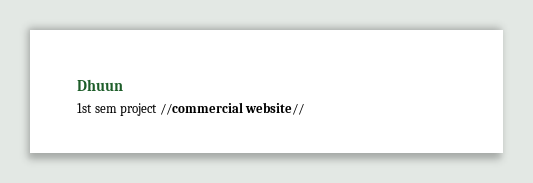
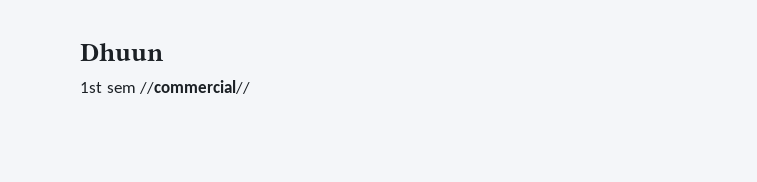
- 1st sem project //commercial website//
+ 1st sem //commercial//

